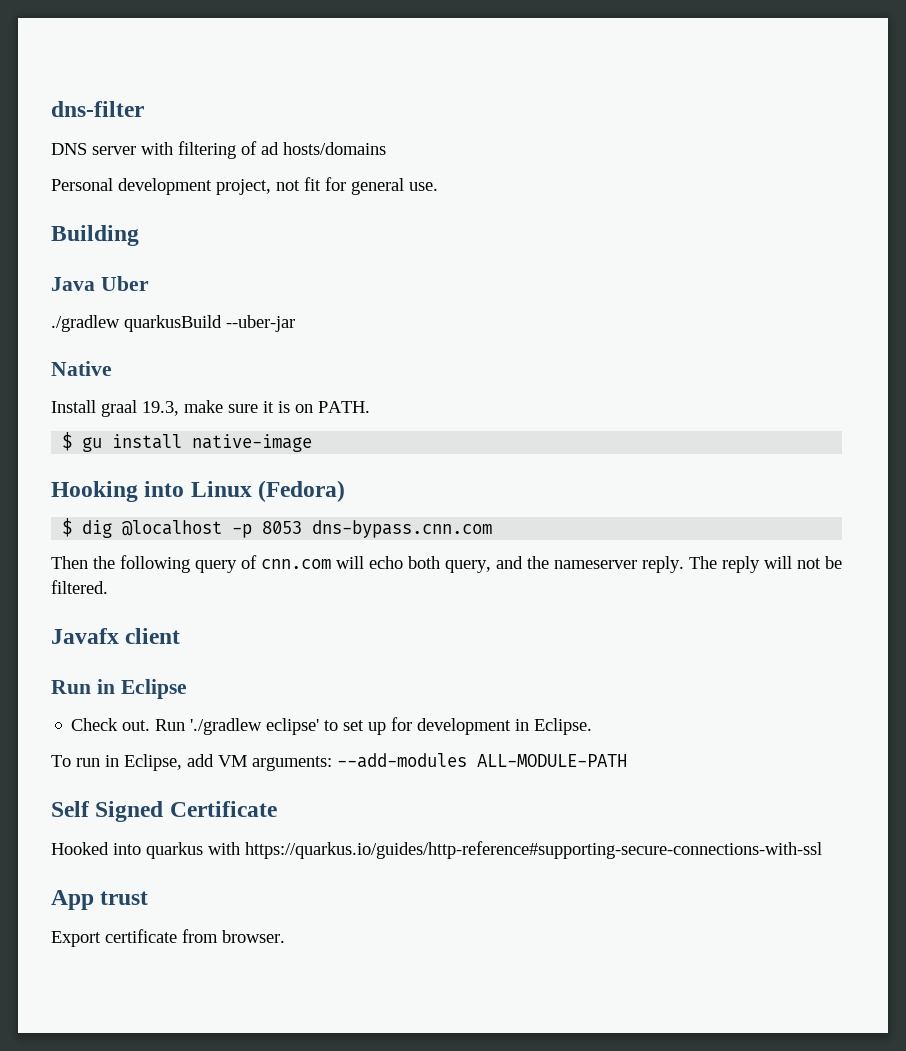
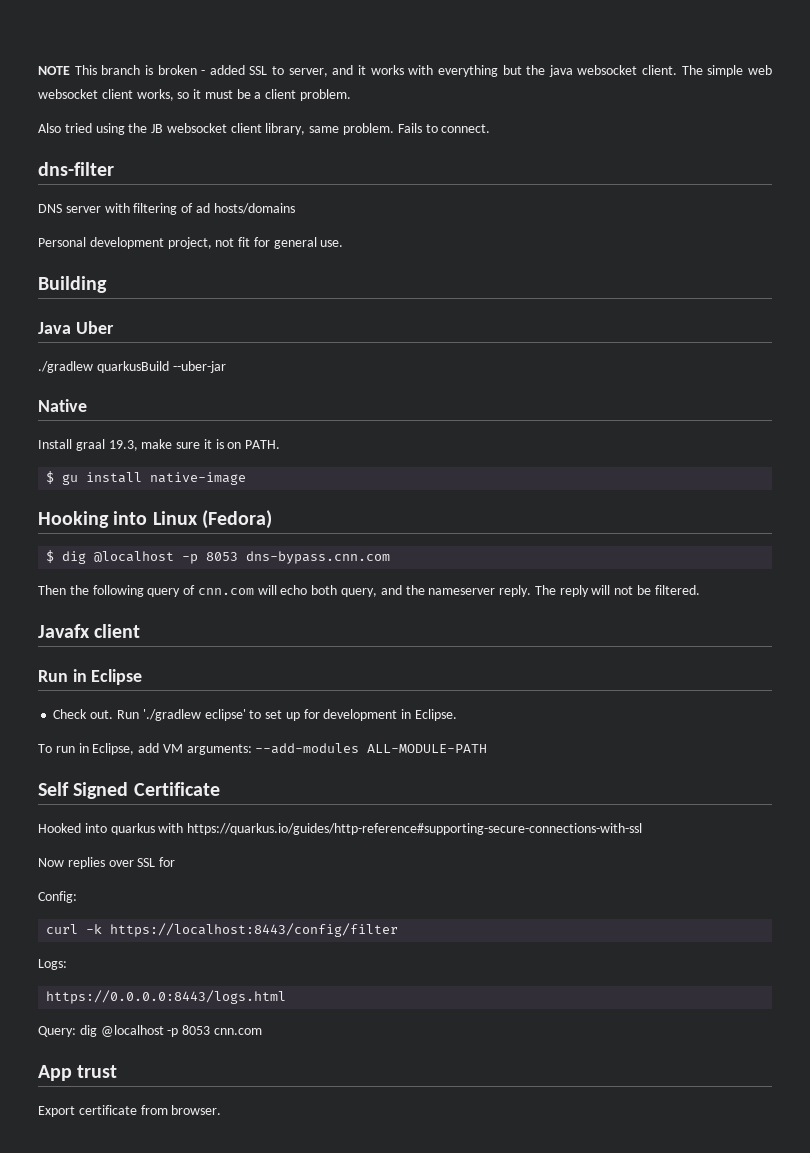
+ NOTE This branch is broken - added SSL to server, and it works with everything but the java websocket client. The simple web websocket client works, so it must be a client problem.
+ Also tried using the JB websocket client library, same problem. Fails to connect.
+ Now replies over SSL for
+ Config:
+ curl -k https://localhost:8443/config/filter
+ Logs:
+ https://0.0.0.0:8443/logs.html
+ Query: dig @localhost -p 8053 cnn.com

